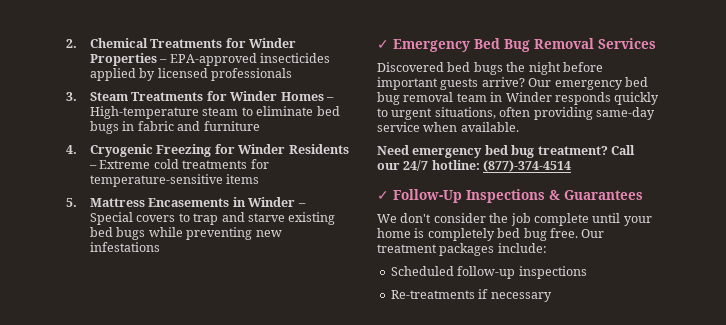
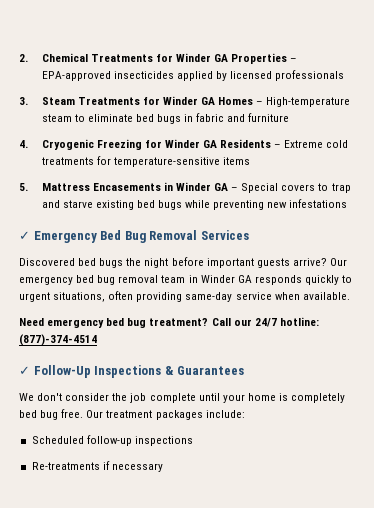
- 2. Chemical Treatments for Winder Properties – EPA-approved insecticides applied by licensed professionals
+ 2. Chemical Treatments for Winder GA Properties – EPA-approved insecticides applied by licensed professionals
- 3. Steam Treatments for Winder Homes – High-temperature steam to eliminate bed bugs in fabric and furniture
+ 3. Steam Treatments for Winder GA Homes – High-temperature steam to eliminate bed bugs in fabric and furniture
- 4. Cryogenic Freezing for Winder Residents – Extreme cold treatments for temperature-sensitive items
+ 4. Cryogenic Freezing for Winder GA Residents – Extreme cold treatments for temperature-sensitive items
- 5. Mattress Encasements in Winder – Special covers to trap and starve existing bed bugs while preventing new infestations
+ 5. Mattress Encasements in Winder GA – Special covers to trap and starve existing bed bugs while preventing new infestations
- Our emergency bed bug removal team in Winder responds quickly to urgent situations, often providing same-day service when available.
+ Our emergency bed bug removal team in Winder GA responds quickly to urgent situations, often providing same-day service when available.

